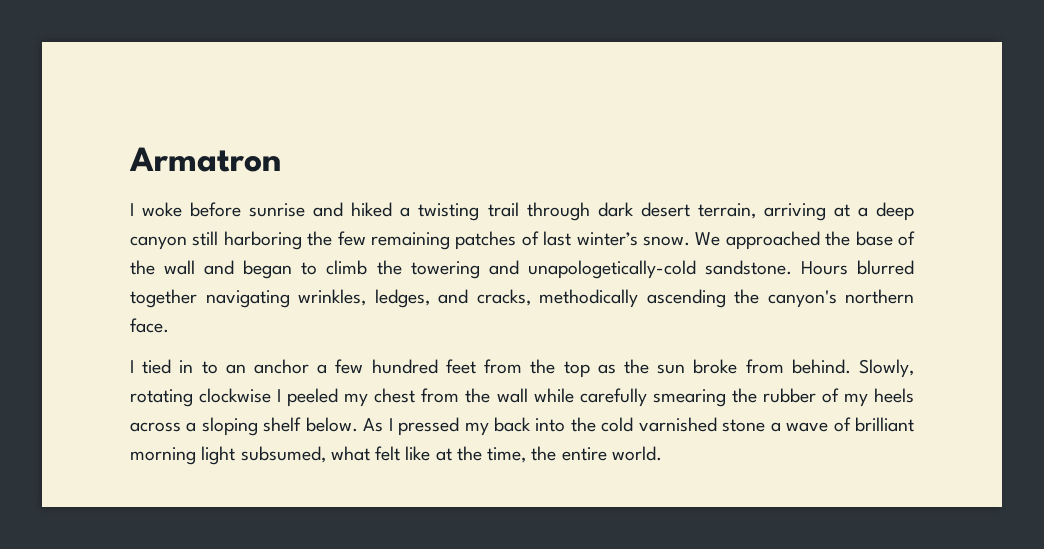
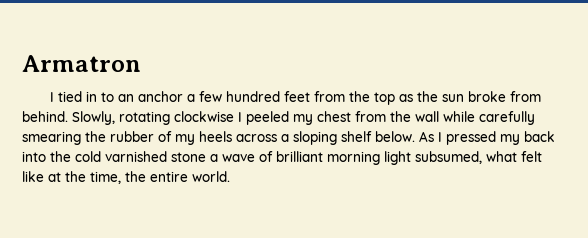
- I woke before sunrise and hiked a twisting trail through dark desert terrain, arriving at a deep canyon still harboring the few remaining patches of last winter’s snow. We approached the base of the wall and began to climb the towering and unapologetically-cold sandstone. Hours blurred together navigating wrinkles, ledges, and cracks, methodically ascending the canyon's northern face.

